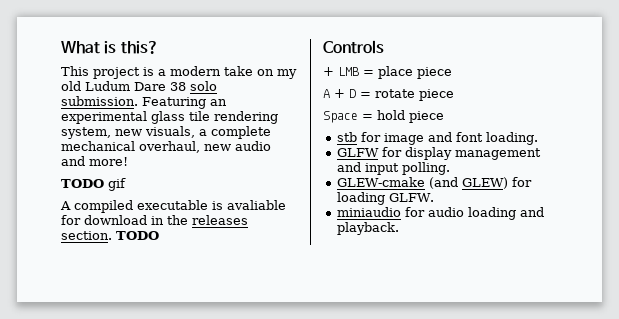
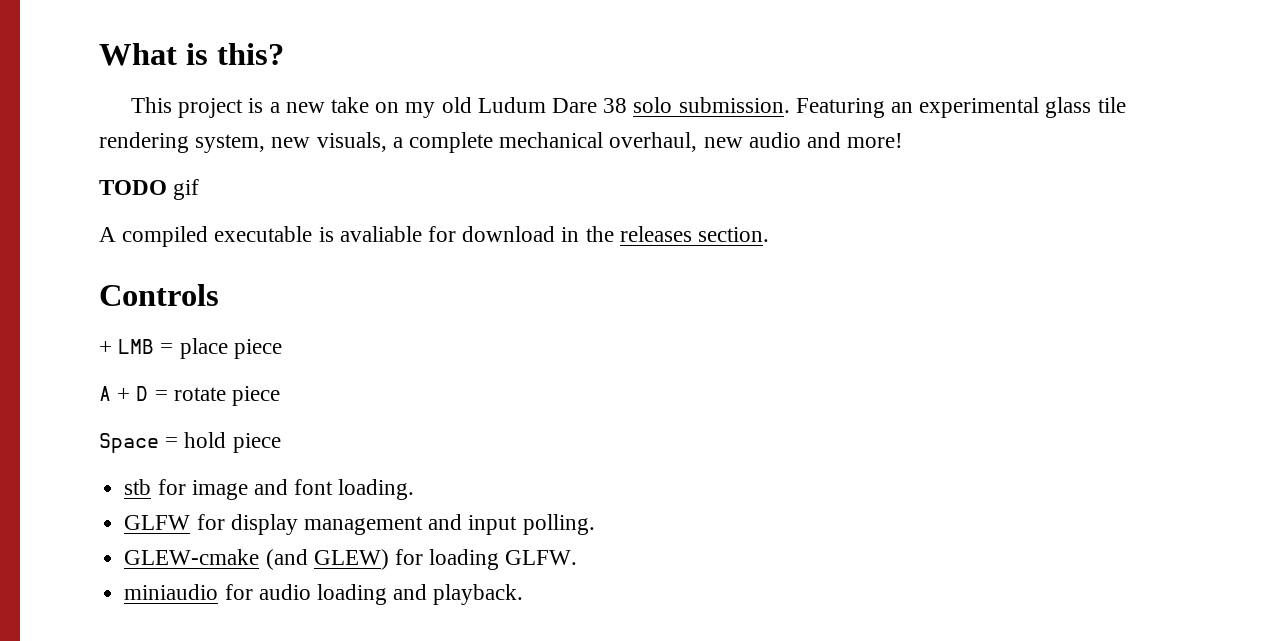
- This project is a modern take on my old Ludum Dare 38 solo submission.
+ This project is a new take on my old Ludum Dare 38 solo submission.
- A compiled executable is avaliable for download in the releases section. TODO
+ A compiled executable is avaliable for download in the releases section.

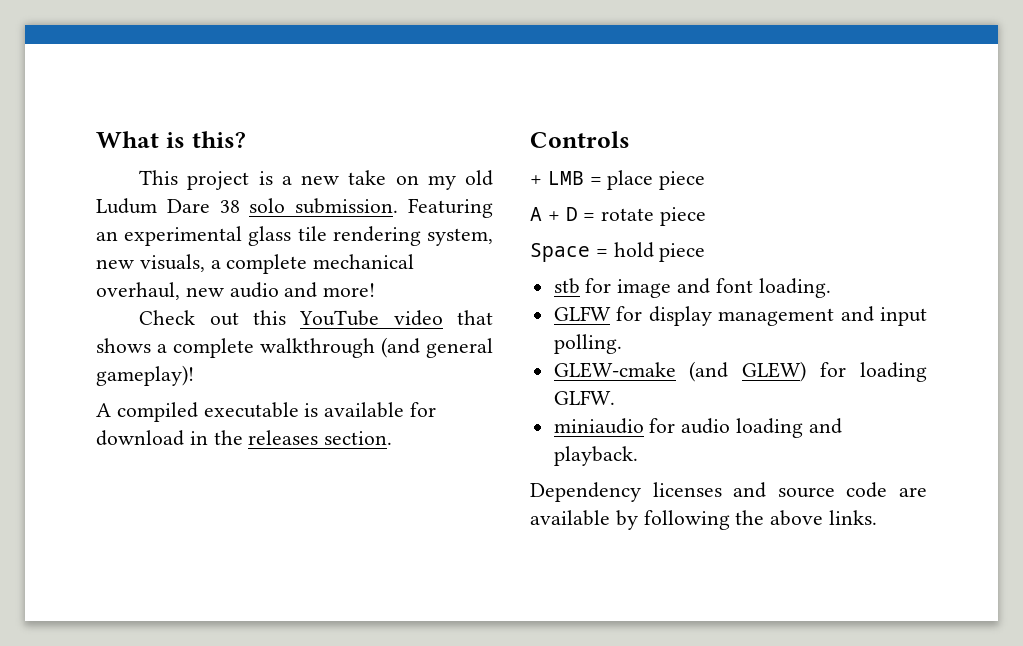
- TODO gif
+ Check out this YouTube video that shows a complete walkthrough (and general gameplay)!
- A compiled executable is avaliable for download in the releases section.
+ A compiled executable is available for download in the releases section.
+ Dependency licenses and source code are available by following the above links.

